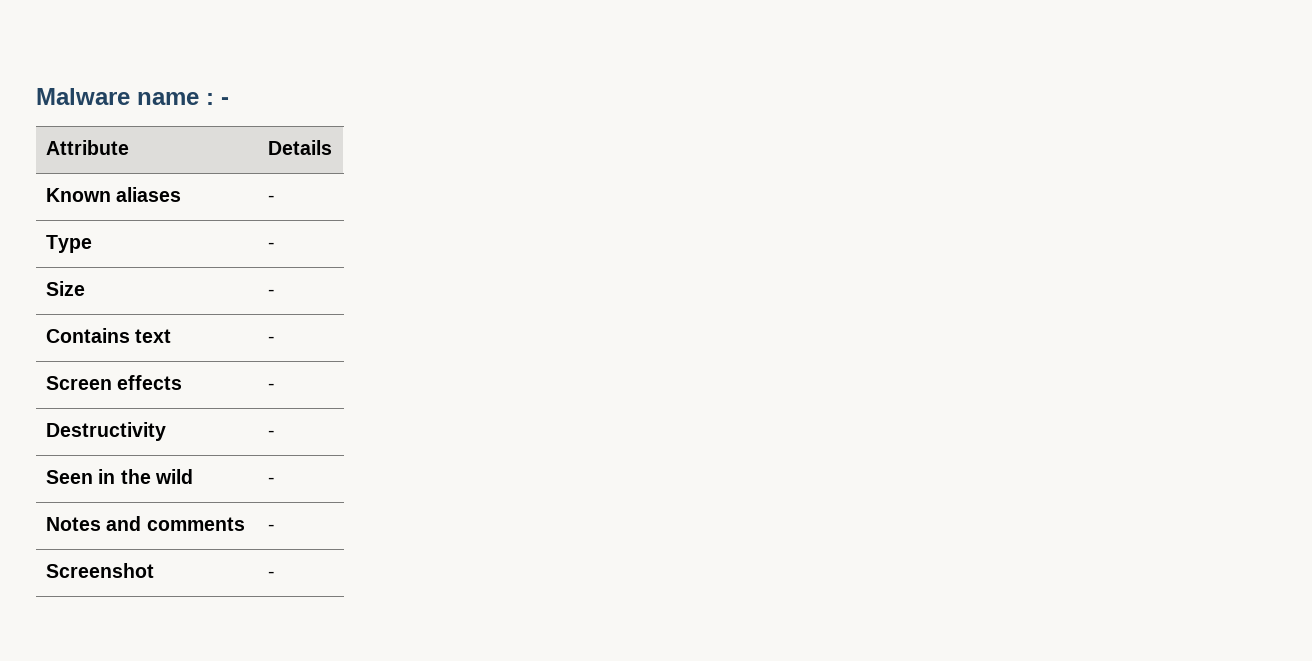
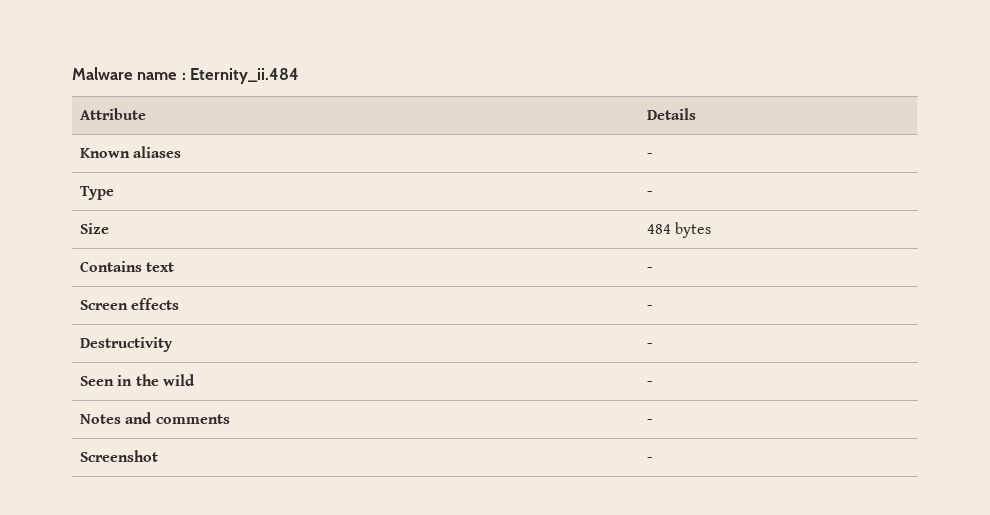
- Malware name : -
+ Malware name : Eternity_ii.484
- Size | -
+ Size | 484 bytes

